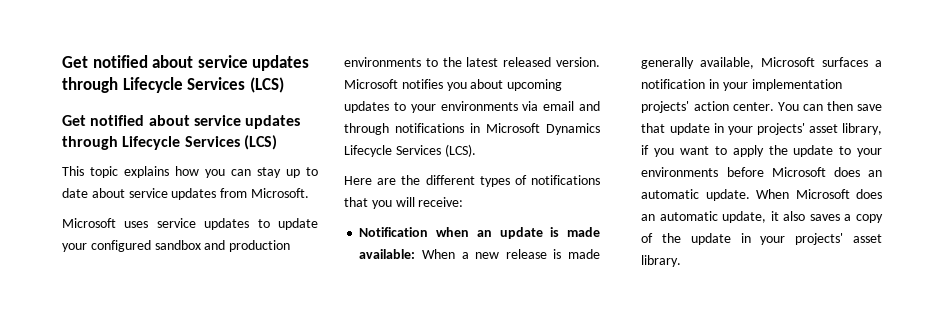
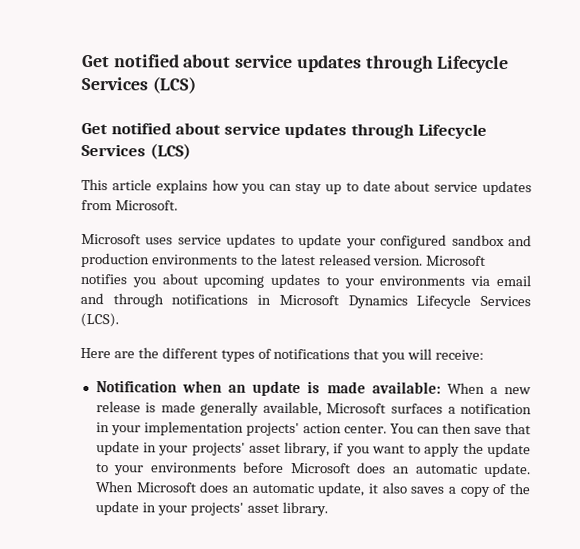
- This topic explains how you can stay up to date about service updates from Microsoft.
+ This article explains how you can stay up to date about service updates from Microsoft.

